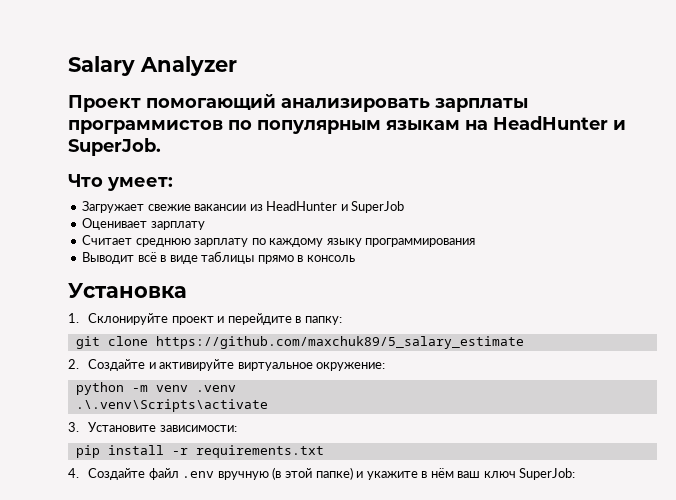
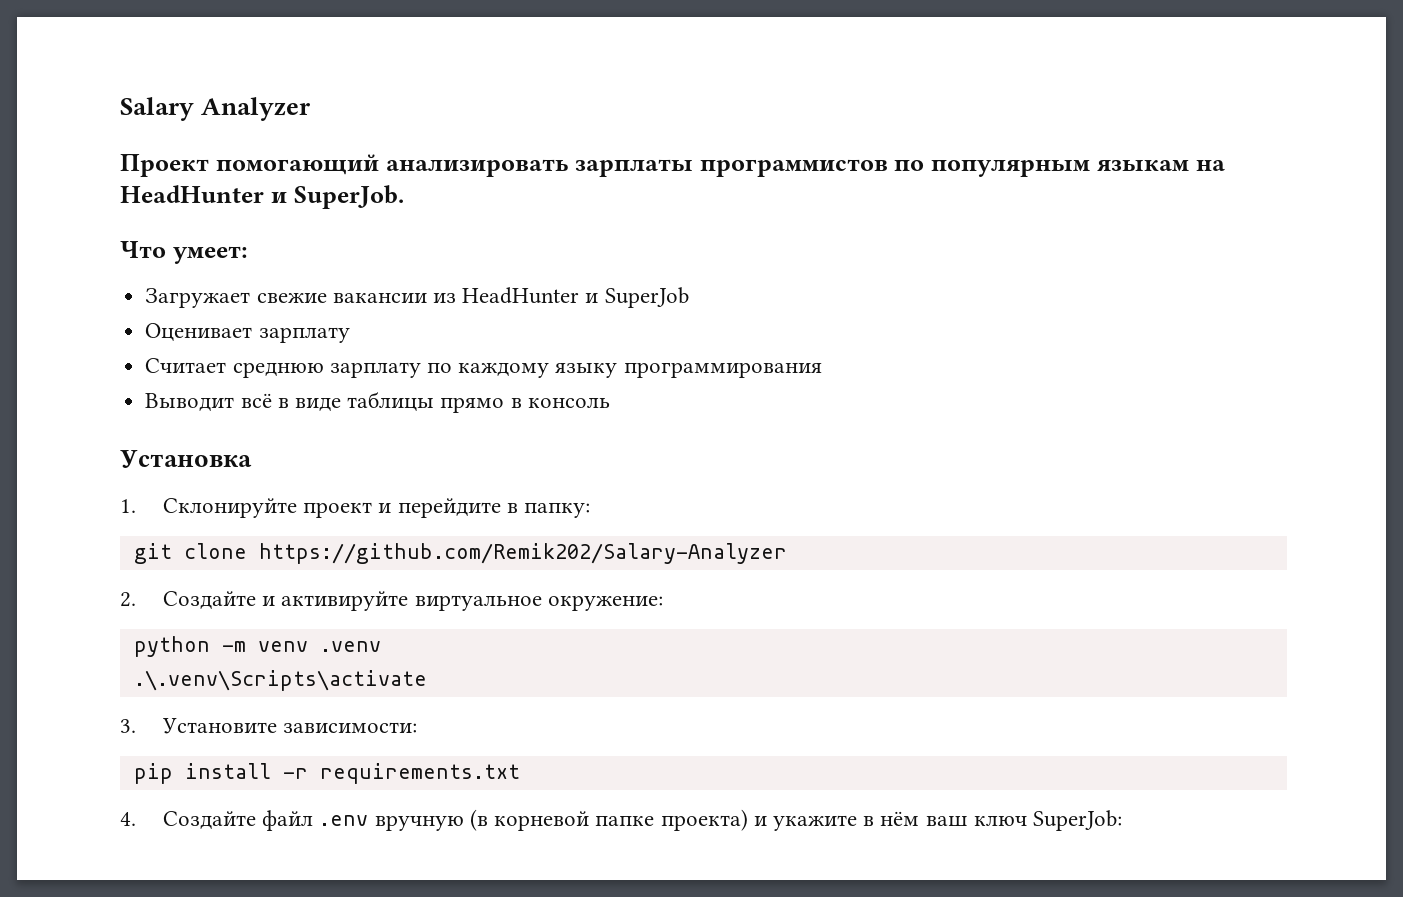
- git clone https://github.com/maxchuk89/5_salary_estimate
+ git clone https://github.com/Remik202/Salary-Analyzer
- 4. Создайте файл .env вручную (в этой папке) и укажите в нём ваш ключ SuperJob:
+ 4. Создайте файл .env вручную (в корневой папке проекта) и укажите в нём ваш ключ SuperJob:

